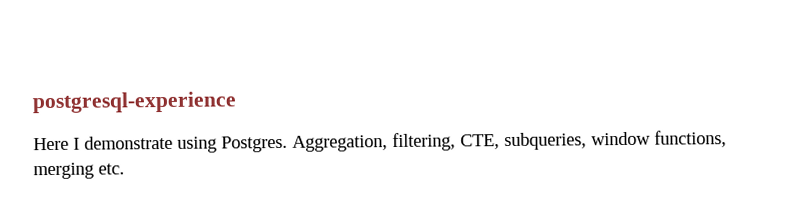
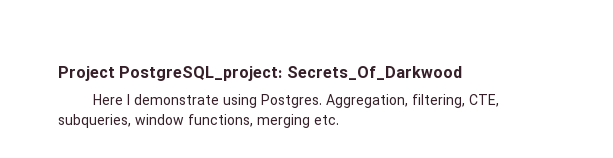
- postgresql-experience
+ Project PostgreSQL_project: Secrets_Of_Darkwood

